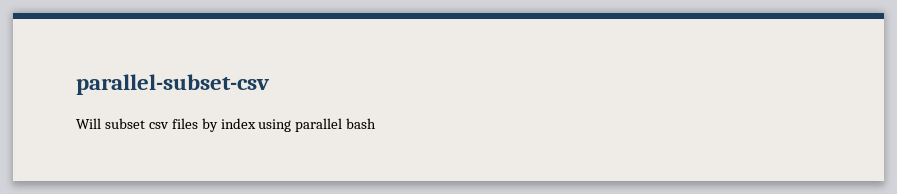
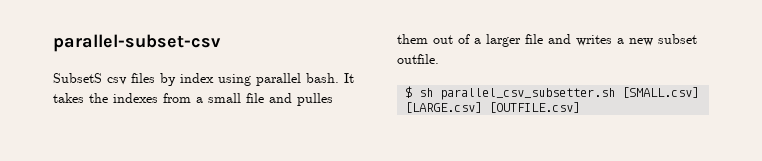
- Will subset csv files by index using parallel bash
+ SubsetS csv files by index using parallel bash. It takes the indexes from a small file and pulles them out of a larger file and writes a new subset outfile.
+ $ sh parallel_csv_subsetter.sh [SMALL.csv] [LARGE.csv] [OUTFILE.csv]

